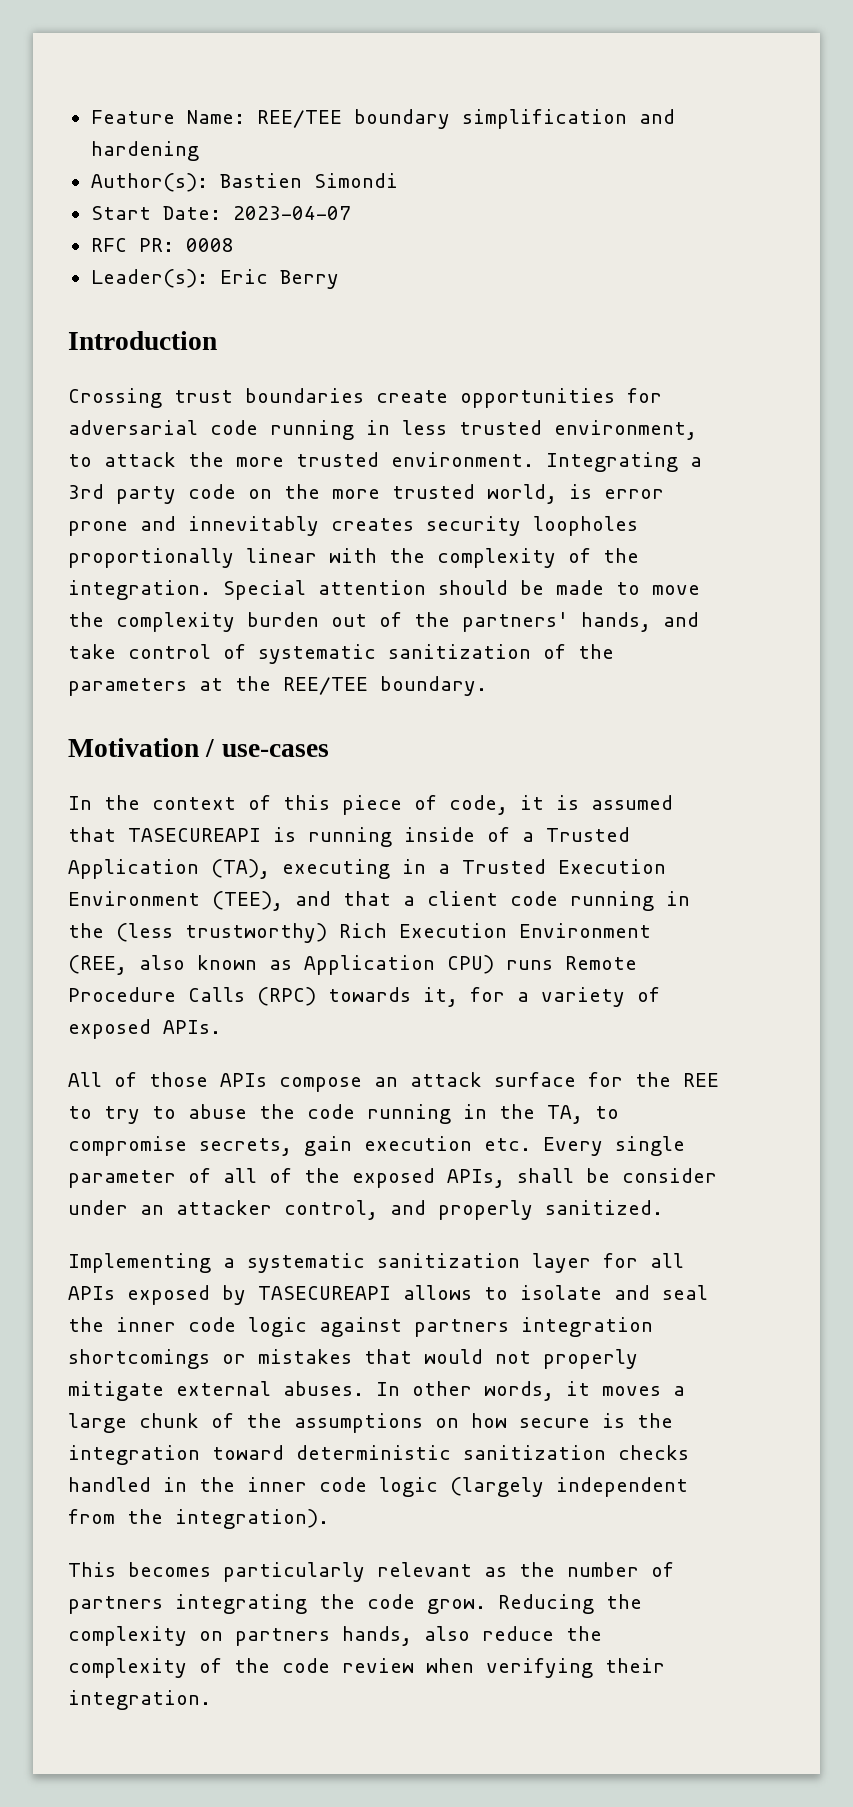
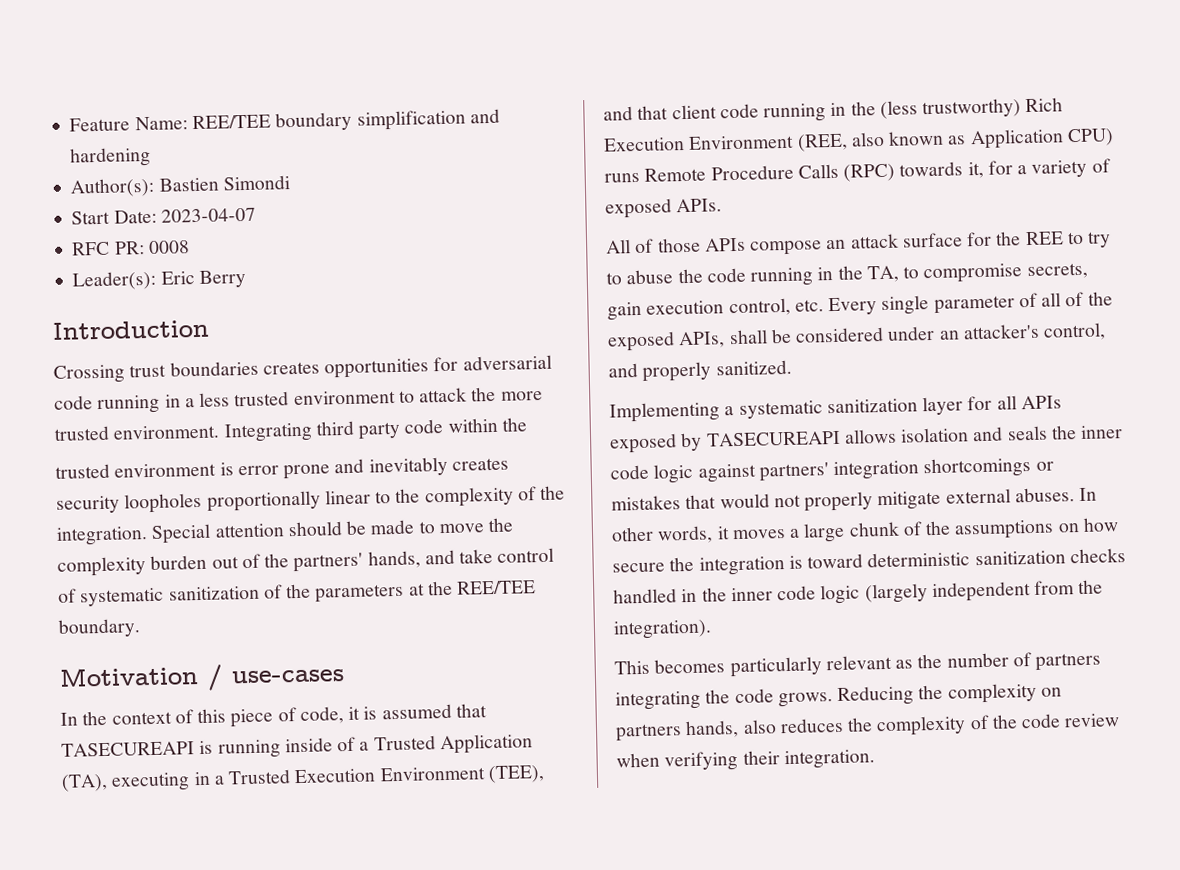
- Crossing trust boundaries create opportunities for adversarial code running in less trusted environment, to attack the more trusted environment.
+ Crossing trust boundaries creates opportunities for adversarial code running in a less trusted environment to attack the more trusted environment.
- Integrating a 3rd party code on the more trusted world, is error prone and innevitably creates security loopholes proportionally linear with the complexity of the integration.
+ Integrating third party code within the
+ trusted environment is error prone and inevitably creates security loopholes proportionally linear to the complexity of the integration.
- In the context of this piece of code, it is assumed that TASECUREAPI is running inside of a Trusted Application (TA), executing in a Trusted Execution Environment (TEE), and that a client code running in the (less trustworthy) Rich Execution Environment (REE, also known as Application CPU) runs Remote Procedure Calls (RPC) towards it, for a variety of exposed APIs.
+ In the context of this piece of code, it is assumed that TASECUREAPI is running inside of a Trusted Application (TA), executing in a Trusted Execution Environment (TEE), and that client code running in the (less trustworthy) Rich Execution Environment (REE, also known as Application CPU) runs Remote Procedure Calls (RPC) towards it, for a variety of exposed APIs.
- All of those APIs compose an attack surface for the REE to try to abuse the code running in the TA, to compromise secrets, gain execution etc. Every single parameter of all of the exposed APIs, shall be consider under an attacker control, and properly sanitized.
+ All of those APIs compose an attack surface for the REE to try to abuse the code running in the TA, to compromise secrets, gain execution control, etc. Every single parameter of all of the exposed APIs, shall be considered under an attacker's control, and properly sanitized.
- Implementing a systematic sanitization layer for all APIs exposed by TASECUREAPI allows to isolate and seal the inner code logic against partners integration shortcomings or mistakes that would not properly mitigate external abuses.
+ Implementing a systematic sanitization layer for all APIs exposed by TASECUREAPI allows isolation and seals the inner code logic against partners' integration shortcomings or mistakes that would not properly mitigate external abuses.
- In other words, it moves a large chunk of the assumptions on how secure is the integration toward deterministic sanitization checks handled in the inner code logic (largely independent from the integration).
+ In other words, it moves a large chunk of the assumptions on how secure the integration is toward deterministic sanitization checks handled in the inner code logic (largely independent from the integration).
- This becomes particularly relevant as the number of partners integrating the code grow.
+ This becomes particularly relevant as the number of partners integrating the code grows.
- Reducing the complexity on partners hands, also reduce the complexity of the code review when verifying their integration.
+ Reducing the complexity on partners hands, also reduces the complexity of the code review when verifying their integration.

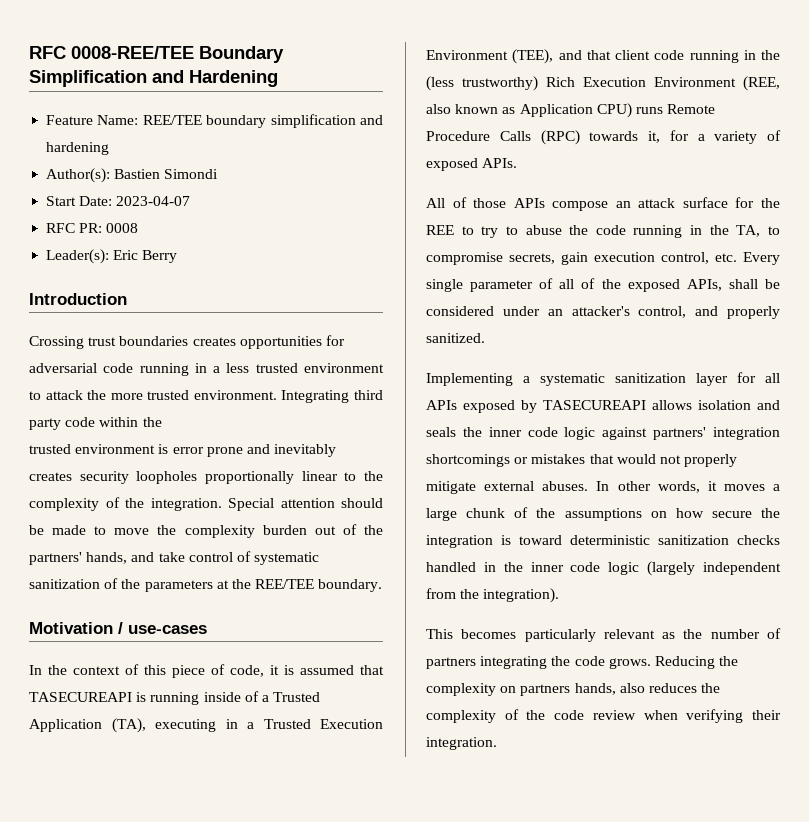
+ RFC 0008-REE/TEE Boundary Simplification and Hardening

